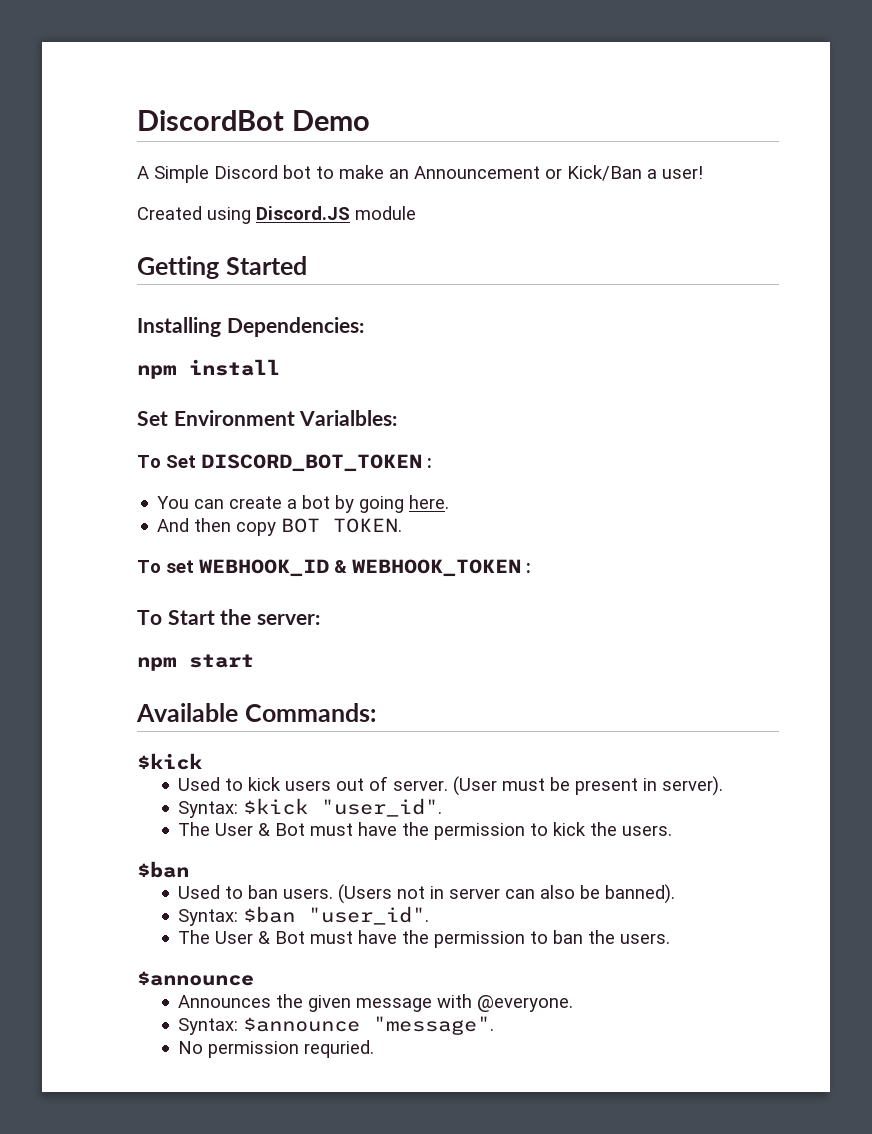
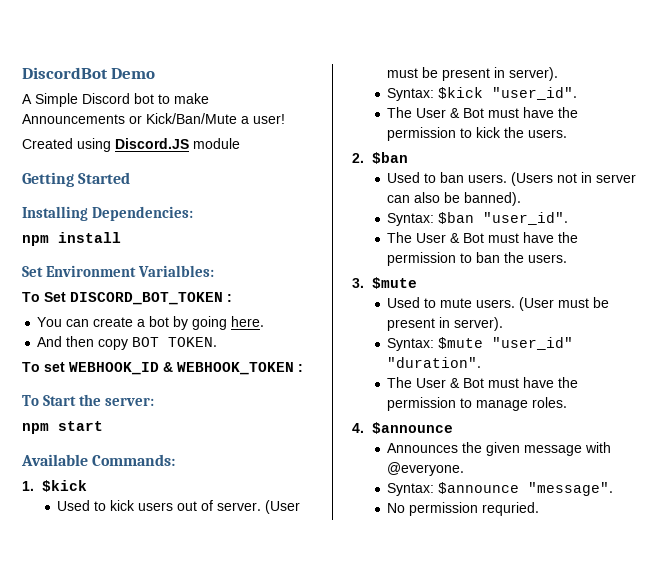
- A Simple Discord bot to make an Announcement or Kick/Ban a user!
+ A Simple Discord bot to make Announcements or Kick/Ban/Mute a user!
  Available Commands:
- $kick
+ 1. $kick
  The User & Bot must have the permission to kick the users.
- $ban
+ 2. $ban
  The User & Bot must have the permission to ban the users.
- $announce
+ 3. $mute
+ Used to mute users. (User must be present in server).
+ Syntax: $mute "user_id" "duration".
+ The User & Bot must have the permission to manage roles.
+ 4. $announce

